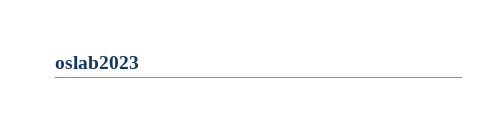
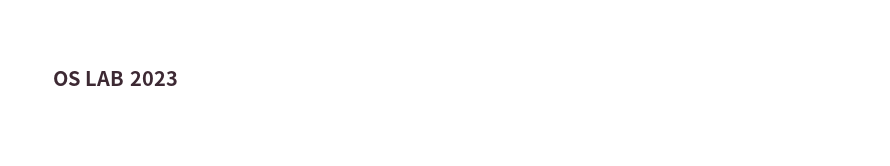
- oslab2023
+ OS LAB 2023

